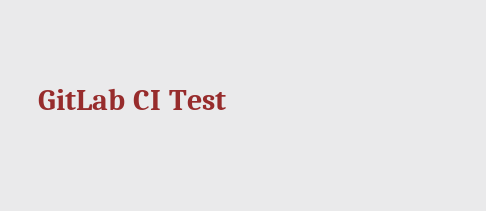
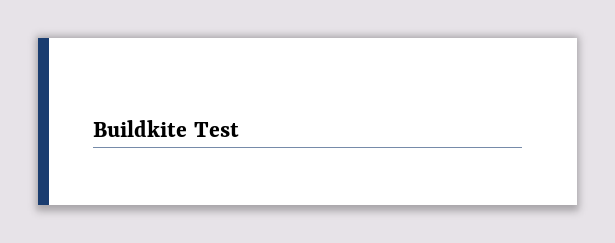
- GitLab CI Test
+ Buildkite Test

